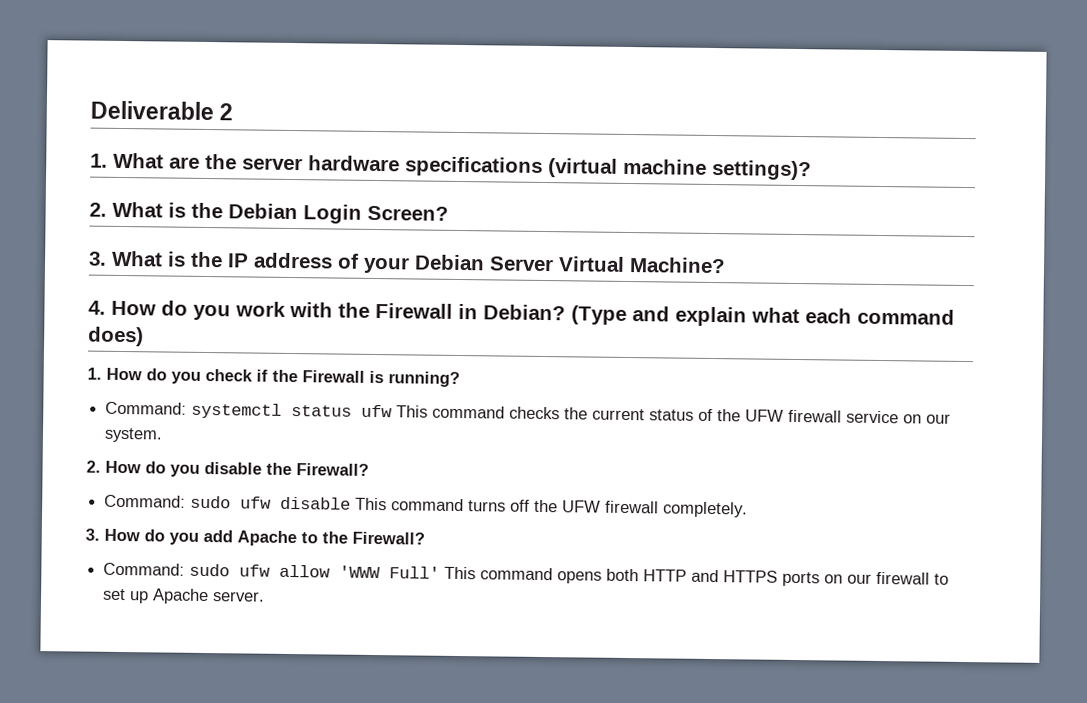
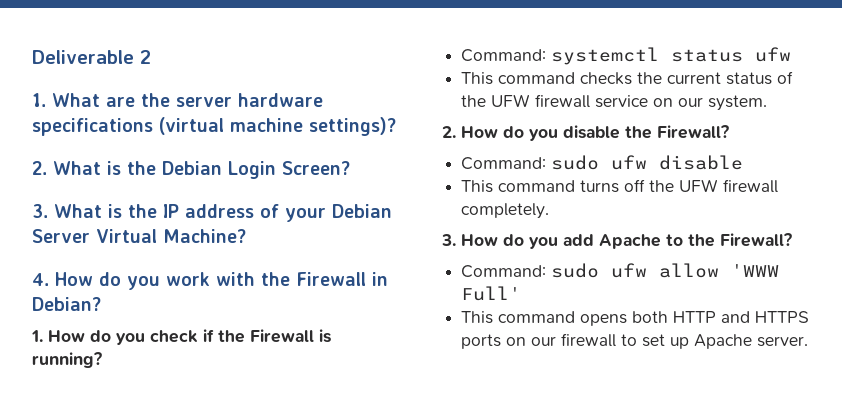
- (Type and explain what each command does)
- Command: systemctl status ufw This command checks the current status of the UFW firewall service on our system.
+ Command: systemctl status ufw
+ This command checks the current status of the UFW firewall service on our system.
- Command: sudo ufw disable This command turns off the UFW firewall completely.
+ Command: sudo ufw disable
+ This command turns off the UFW firewall completely.
- Command: sudo ufw allow 'WWW Full' This command opens both HTTP and HTTPS ports on our firewall to set up Apache server.
+ Command: sudo ufw allow 'WWW Full'
+ This command opens both HTTP and HTTPS ports on our firewall to set up Apache server.

